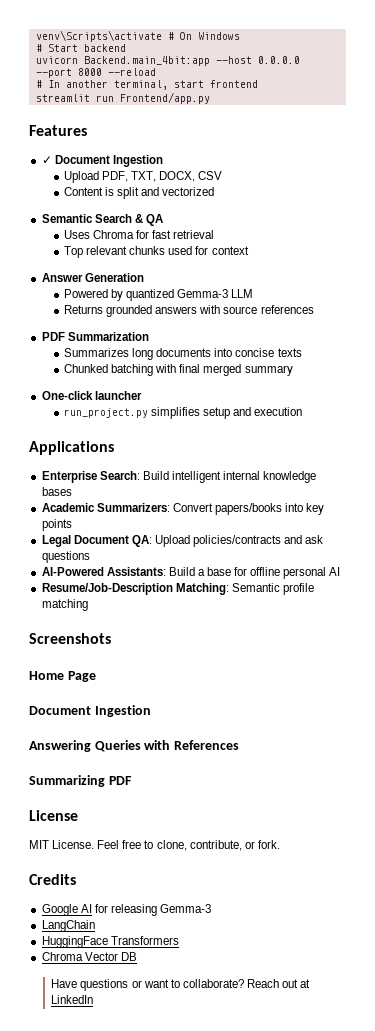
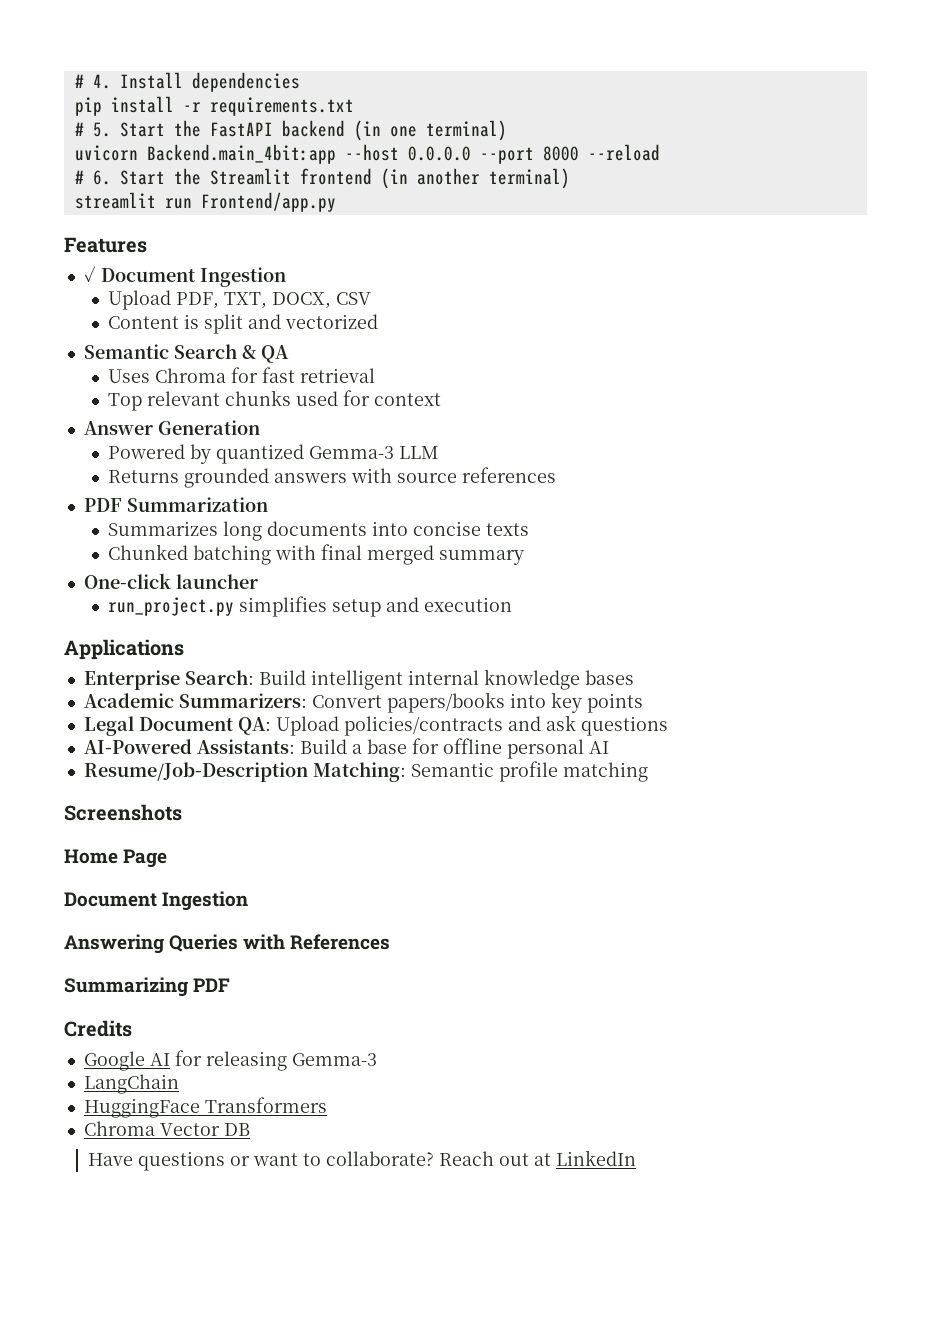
- venv\Scripts\activate # On Windows
- # Start backend
+ # 4. Install dependencies
+ pip install -r requirements.txt
+ # 5. Start the FastAPI backend (in one terminal)
- # In another terminal, start frontend
+ # 6. Start the Streamlit frontend (in another terminal)
- License
- MIT License. Feel free to clone, contribute, or fork.

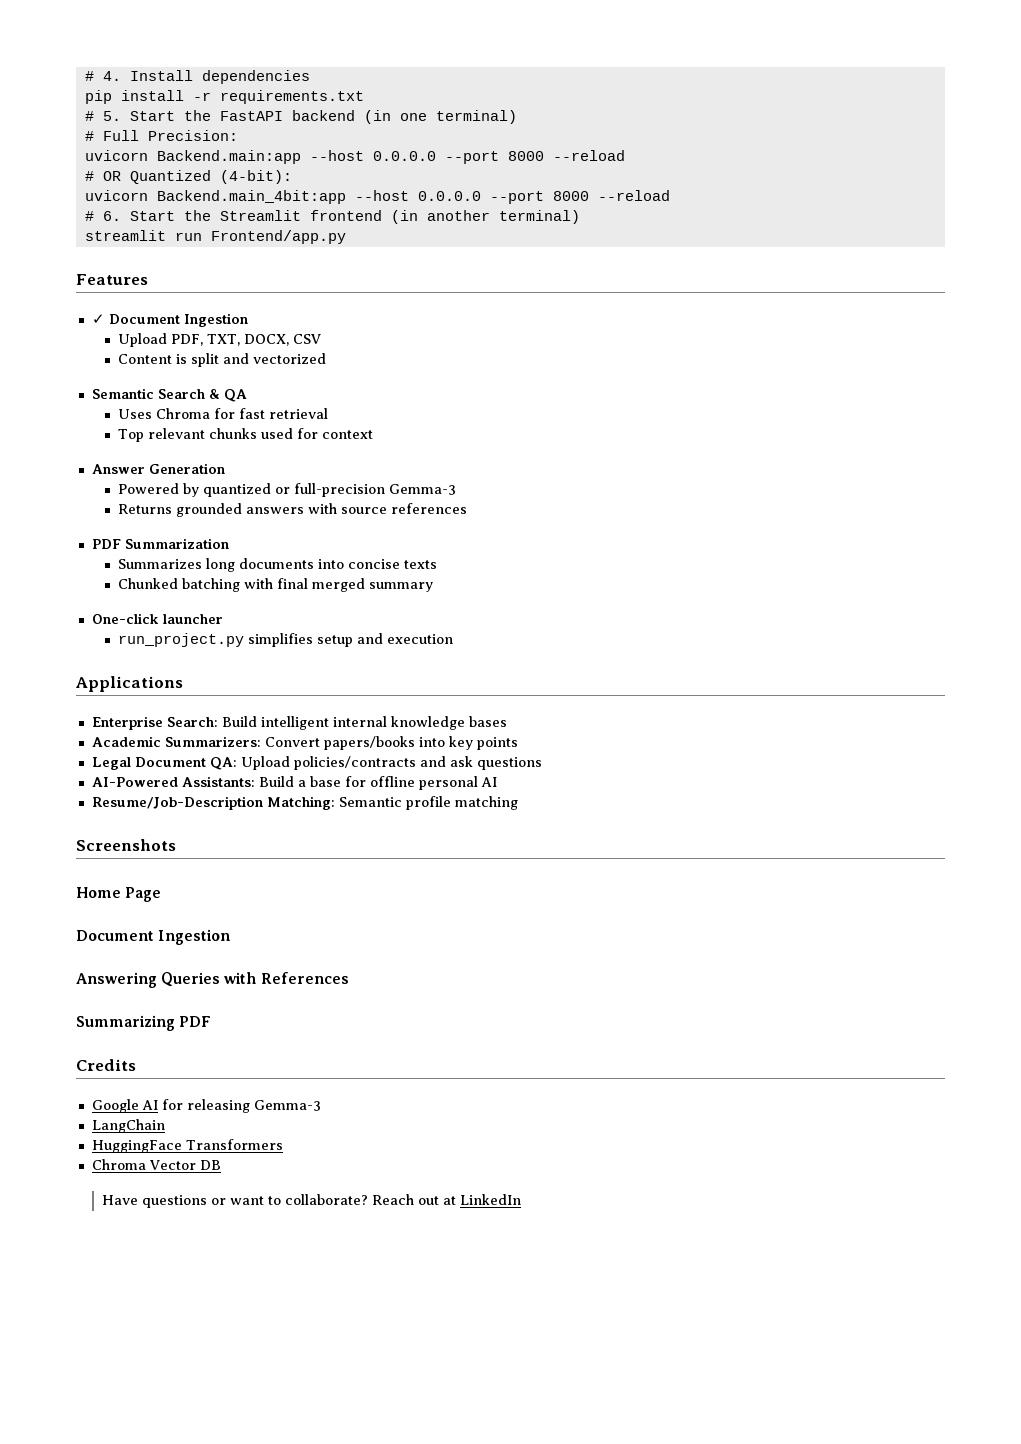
+ # Full Precision:
+ uvicorn Backend.main:app --host 0.0.0.0 --port 8000 --reload
+ # OR Quantized (4-bit):
- Powered by quantized Gemma-3 LLM
+ Powered by quantized or full-precision Gemma-3

